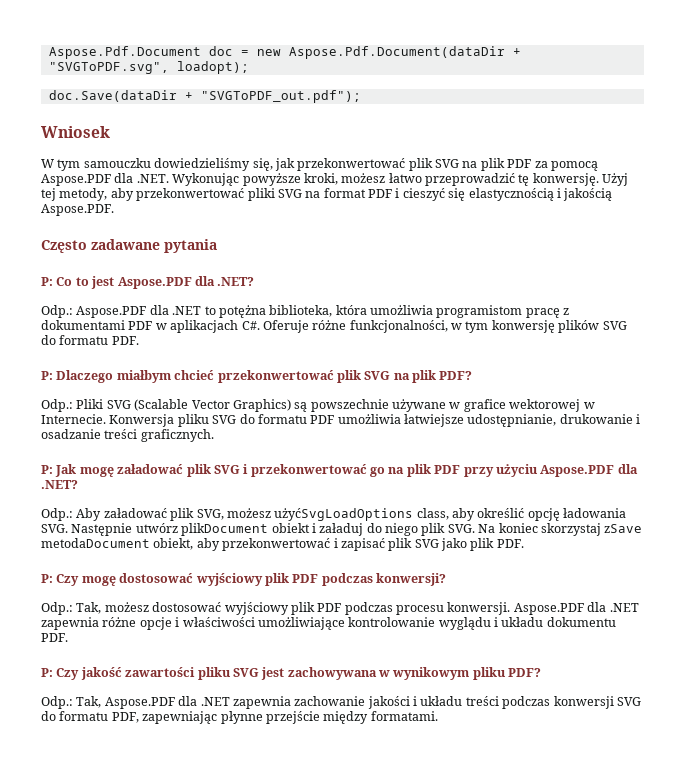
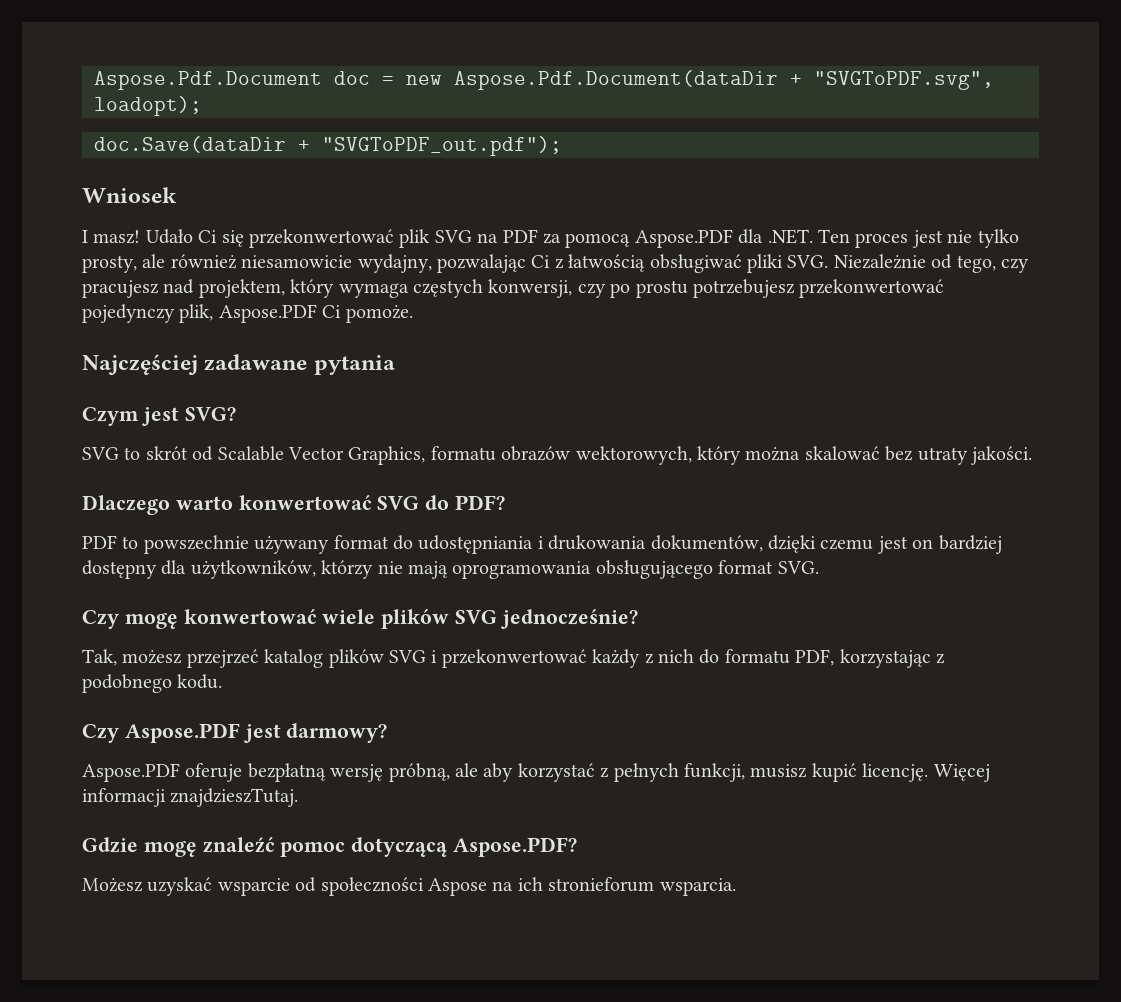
- W tym samouczku dowiedzieliśmy się, jak przekonwertować plik SVG na plik PDF za pomocą Aspose.PDF dla .NET. Wykonując powyższe kroki, możesz łatwo przeprowadzić tę konwersję. Użyj tej metody, aby przekonwertować pliki SVG na format PDF i cieszyć się elastycznością i jakością Aspose.PDF.
- Często zadawane pytania
- P: Co to jest Aspose.PDF dla .NET?
- Odp.: Aspose.PDF dla .NET to potężna biblioteka, która umożliwia programistom pracę z dokumentami PDF w aplikacjach C#. Oferuje różne funkcjonalności, w tym konwersję plików SVG do formatu PDF.
- P: Dlaczego miałbym chcieć przekonwertować plik SVG na plik PDF?
- Odp.: Pliki SVG (Scalable Vector Graphics) są powszechnie używane w grafice wektorowej w Internecie. Konwersja pliku SVG do formatu PDF umożliwia łatwiejsze udostępnianie, drukowanie i osadzanie treści graficznych.
- P: Jak mogę załadować plik SVG i przekonwertować go na plik PDF przy użyciu Aspose.PDF dla .NET?
- Odp.: Aby załadować plik SVG, możesz użyćSvgLoadOptions class, aby określić opcję ładowania SVG. Następnie utwórz plikDocument obiekt i załaduj do niego plik SVG. Na koniec skorzystaj zSave metodaDocument obiekt, aby przekonwertować i zapisać plik SVG jako plik PDF.
- P: Czy mogę dostosować wyjściowy plik PDF podczas konwersji?
- Odp.: Tak, możesz dostosować wyjściowy plik PDF podczas procesu konwersji. Aspose.PDF dla .NET zapewnia różne opcje i właściwości umożliwiające kontrolowanie wyglądu i układu dokumentu PDF.
- P: Czy jakość zawartości pliku SVG jest zachowywana w wynikowym pliku PDF?
- Odp.: Tak, Aspose.PDF dla .NET zapewnia zachowanie jakości i układu treści podczas konwersji SVG do formatu PDF, zapewniając płynne przejście między formatami.
+ I masz! Udało Ci się przekonwertować plik SVG na PDF za pomocą Aspose.PDF dla .NET. Ten proces jest nie tylko prosty, ale również niesamowicie wydajny, pozwalając Ci z łatwością obsługiwać pliki SVG. Niezależnie od tego, czy pracujesz nad projektem, który wymaga częstych konwersji, czy po prostu potrzebujesz przekonwertować pojedynczy plik, Aspose.PDF Ci pomoże.
+ Najczęściej zadawane pytania
+ Czym jest SVG?
+ SVG to skrót od Scalable Vector Graphics, formatu obrazów wektorowych, który można skalować bez utraty jakości.
+ Dlaczego warto konwertować SVG do PDF?
+ PDF to powszechnie używany format do udostępniania i drukowania dokumentów, dzięki czemu jest on bardziej dostępny dla użytkowników, którzy nie mają oprogramowania obsługującego format SVG.
+ Czy mogę konwertować wiele plików SVG jednocześnie?
+ Tak, możesz przejrzeć katalog plików SVG i przekonwertować każdy z nich do formatu PDF, korzystając z podobnego kodu.
+ Czy Aspose.PDF jest darmowy?
+ Aspose.PDF oferuje bezpłatną wersję próbną, ale aby korzystać z pełnych funkcji, musisz kupić licencję. Więcej informacji znajdzieszTutaj.
+ Gdzie mogę znaleźć pomoc dotyczącą Aspose.PDF?
+ Możesz uzyskać wsparcie od społeczności Aspose na ich stronieforum wsparcia.

